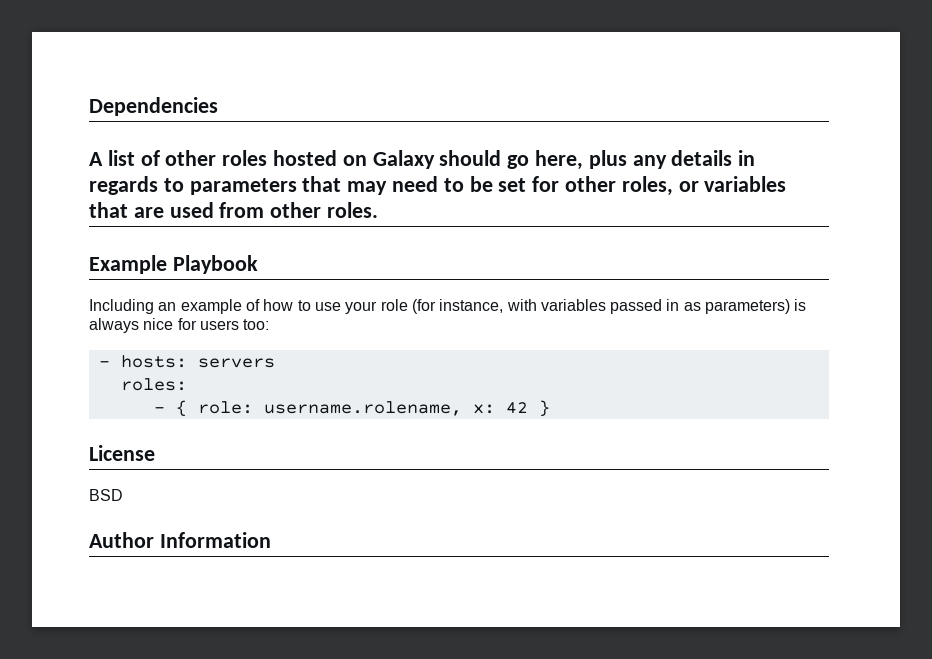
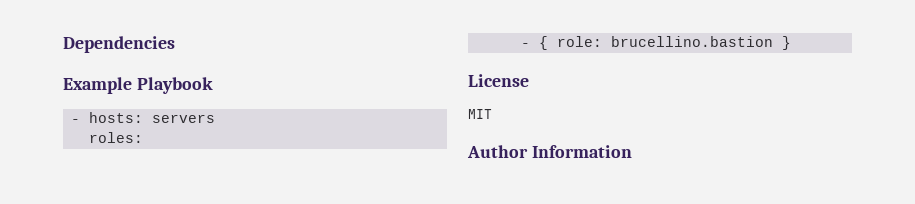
- A list of other roles hosted on Galaxy should go here, plus any details in regards to parameters that may need to be set for other roles, or variables that are used from other roles.
  Example Playbook
- Including an example of how to use your role (for instance, with variables passed in as parameters) is always nice for users too:
- - { role: username.rolename, x: 42 }
+ - { role: brucellino.bastion }
- BSD
+ MIT

